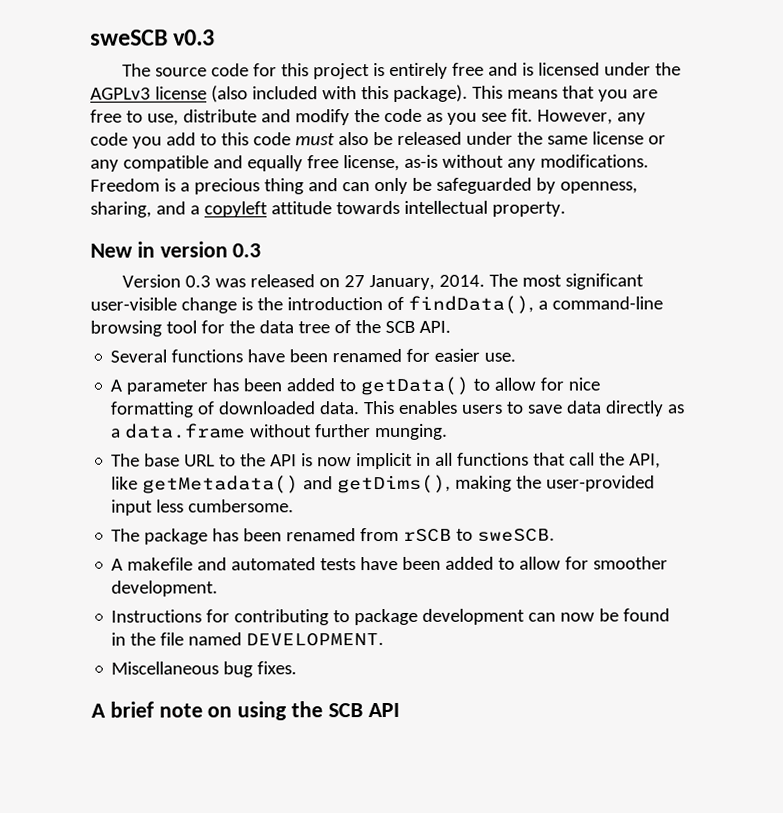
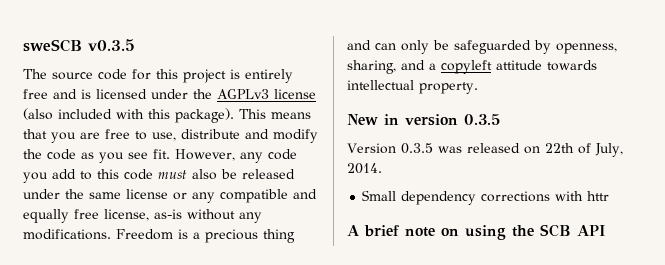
- sweSCB v0.3
+ sweSCB v0.3.5
- New in version 0.3
+ New in version 0.3.5
- Version 0.3 was released on 27 January, 2014. The most significant user-visible change is the introduction of findData(), a command-line browsing tool for the data tree of the SCB API.
- Several functions have been renamed for easier use.
- A parameter has been added to getData() to allow for nice formatting of downloaded data. This enables users to save data directly as a data.frame without further munging.
- The base URL to the API is now implicit in all functions that call the API, like getMetadata() and getDims(), making the user-provided input less cumbersome.
- The package has been renamed from rSCB to sweSCB.
- A makefile and automated tests have been added to allow for smoother development.
- Instructions for contributing to package development can now be found in the file named DEVELOPMENT.
- Miscellaneous bug fixes.
+ Version 0.3.5 was released on 22th of July, 2014.
+ Small dependency corrections with httr

